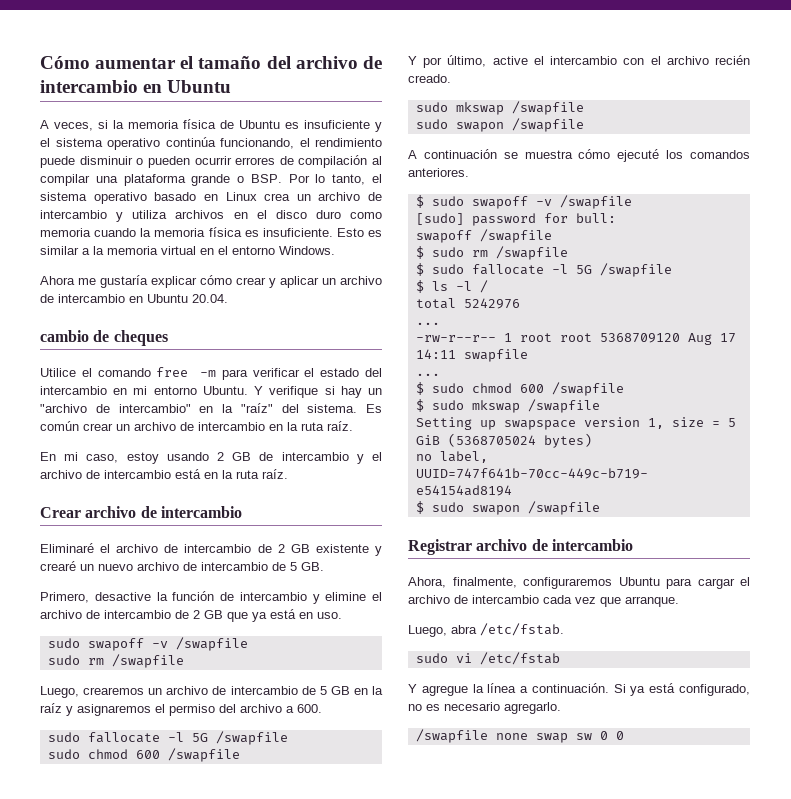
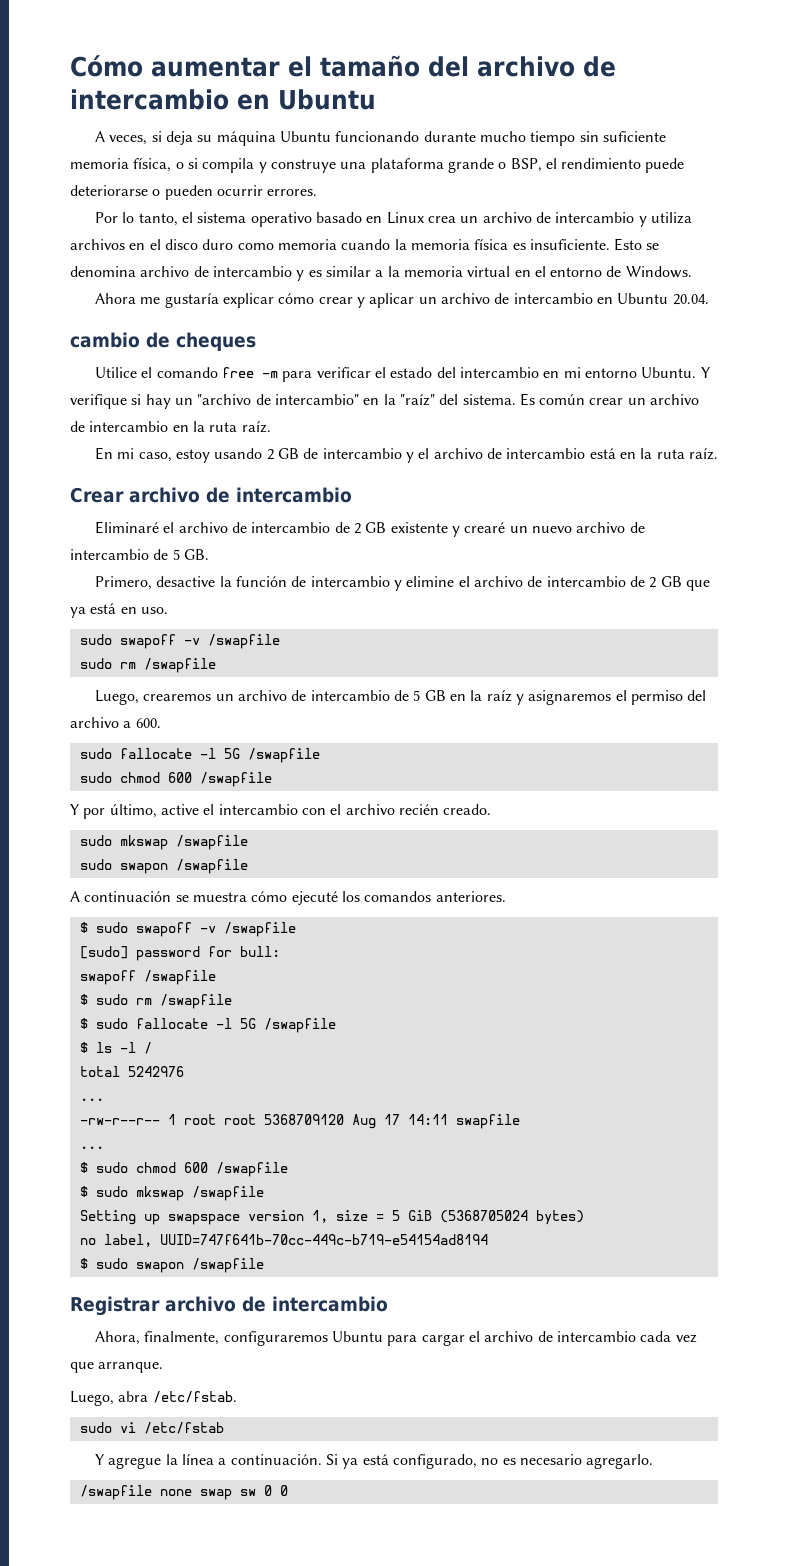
- A veces, si la memoria física de Ubuntu es insuficiente y el sistema operativo continúa funcionando, el rendimiento puede disminuir o pueden ocurrir errores de compilación al compilar una plataforma grande o BSP. Por lo tanto, el sistema operativo basado en Linux crea un archivo de intercambio y utiliza archivos en el disco duro como memoria cuando la memoria física es insuficiente.
+ A veces, si deja su máquina Ubuntu funcionando durante mucho tiempo sin suficiente memoria física, o si compila y construye una plataforma grande o BSP, el rendimiento puede deteriorarse o pueden ocurrir errores.
+ Por lo tanto, el sistema operativo basado en Linux crea un archivo de intercambio y utiliza archivos en el disco duro como memoria cuando la memoria física es insuficiente.
- Esto es similar a la memoria virtual en el entorno Windows.
+ Esto se denomina archivo de intercambio y es similar a la memoria virtual en el entorno de Windows.

